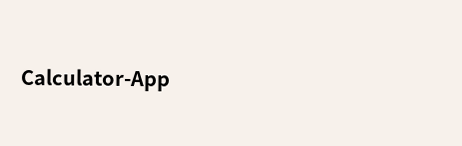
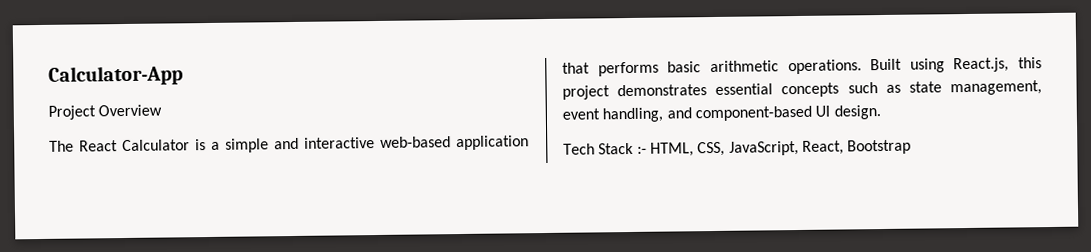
+ Project Overview
+ The React Calculator is a simple and interactive web-based application that performs basic arithmetic operations. Built using React.js, this project demonstrates essential concepts such as state management, event handling, and component-based UI design.
+ Tech Stack :- HTML, CSS, JavaScript, React, Bootstrap

